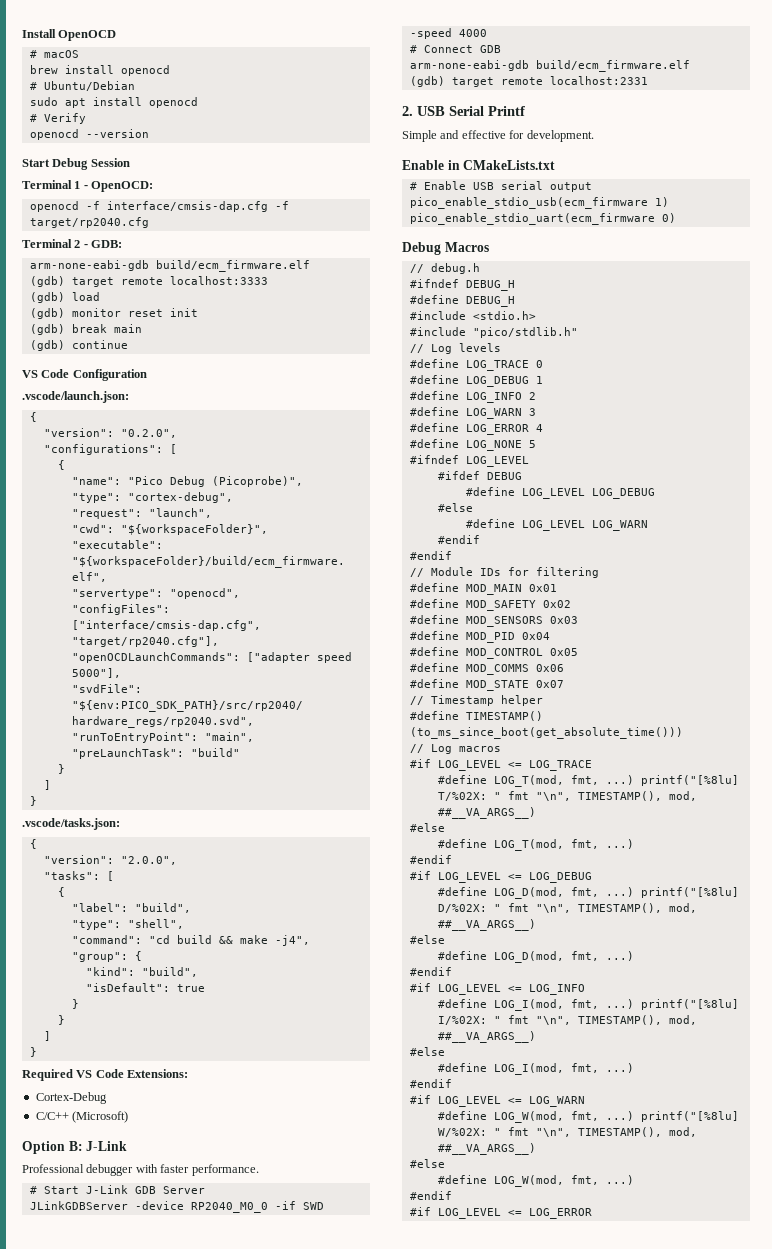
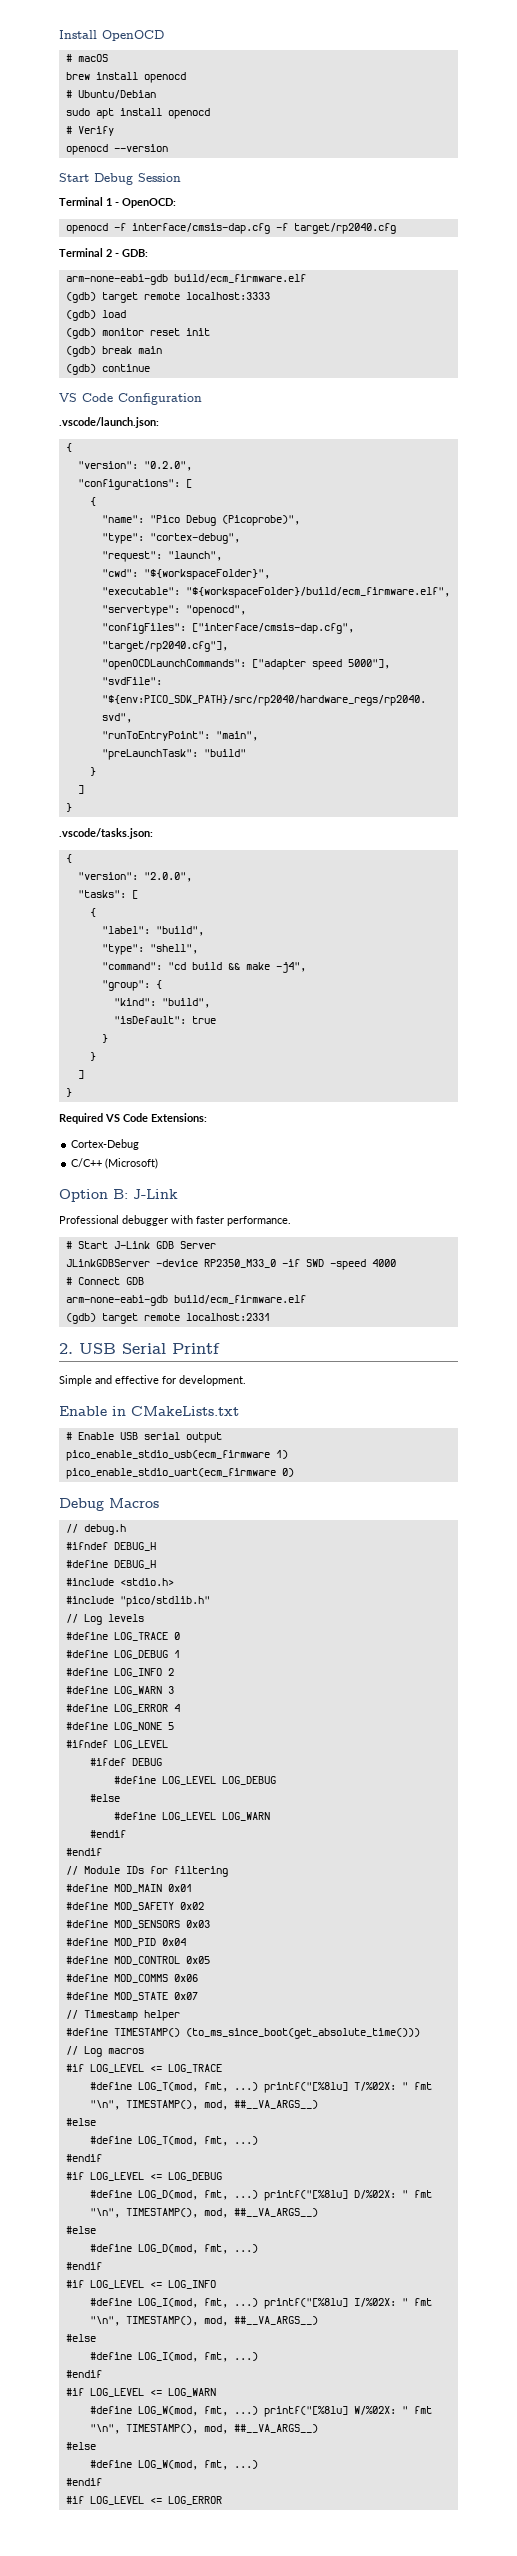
- JLinkGDBServer -device RP2040_M0_0 -if SWD -speed 4000
+ JLinkGDBServer -device RP2350_M33_0 -if SWD -speed 4000

